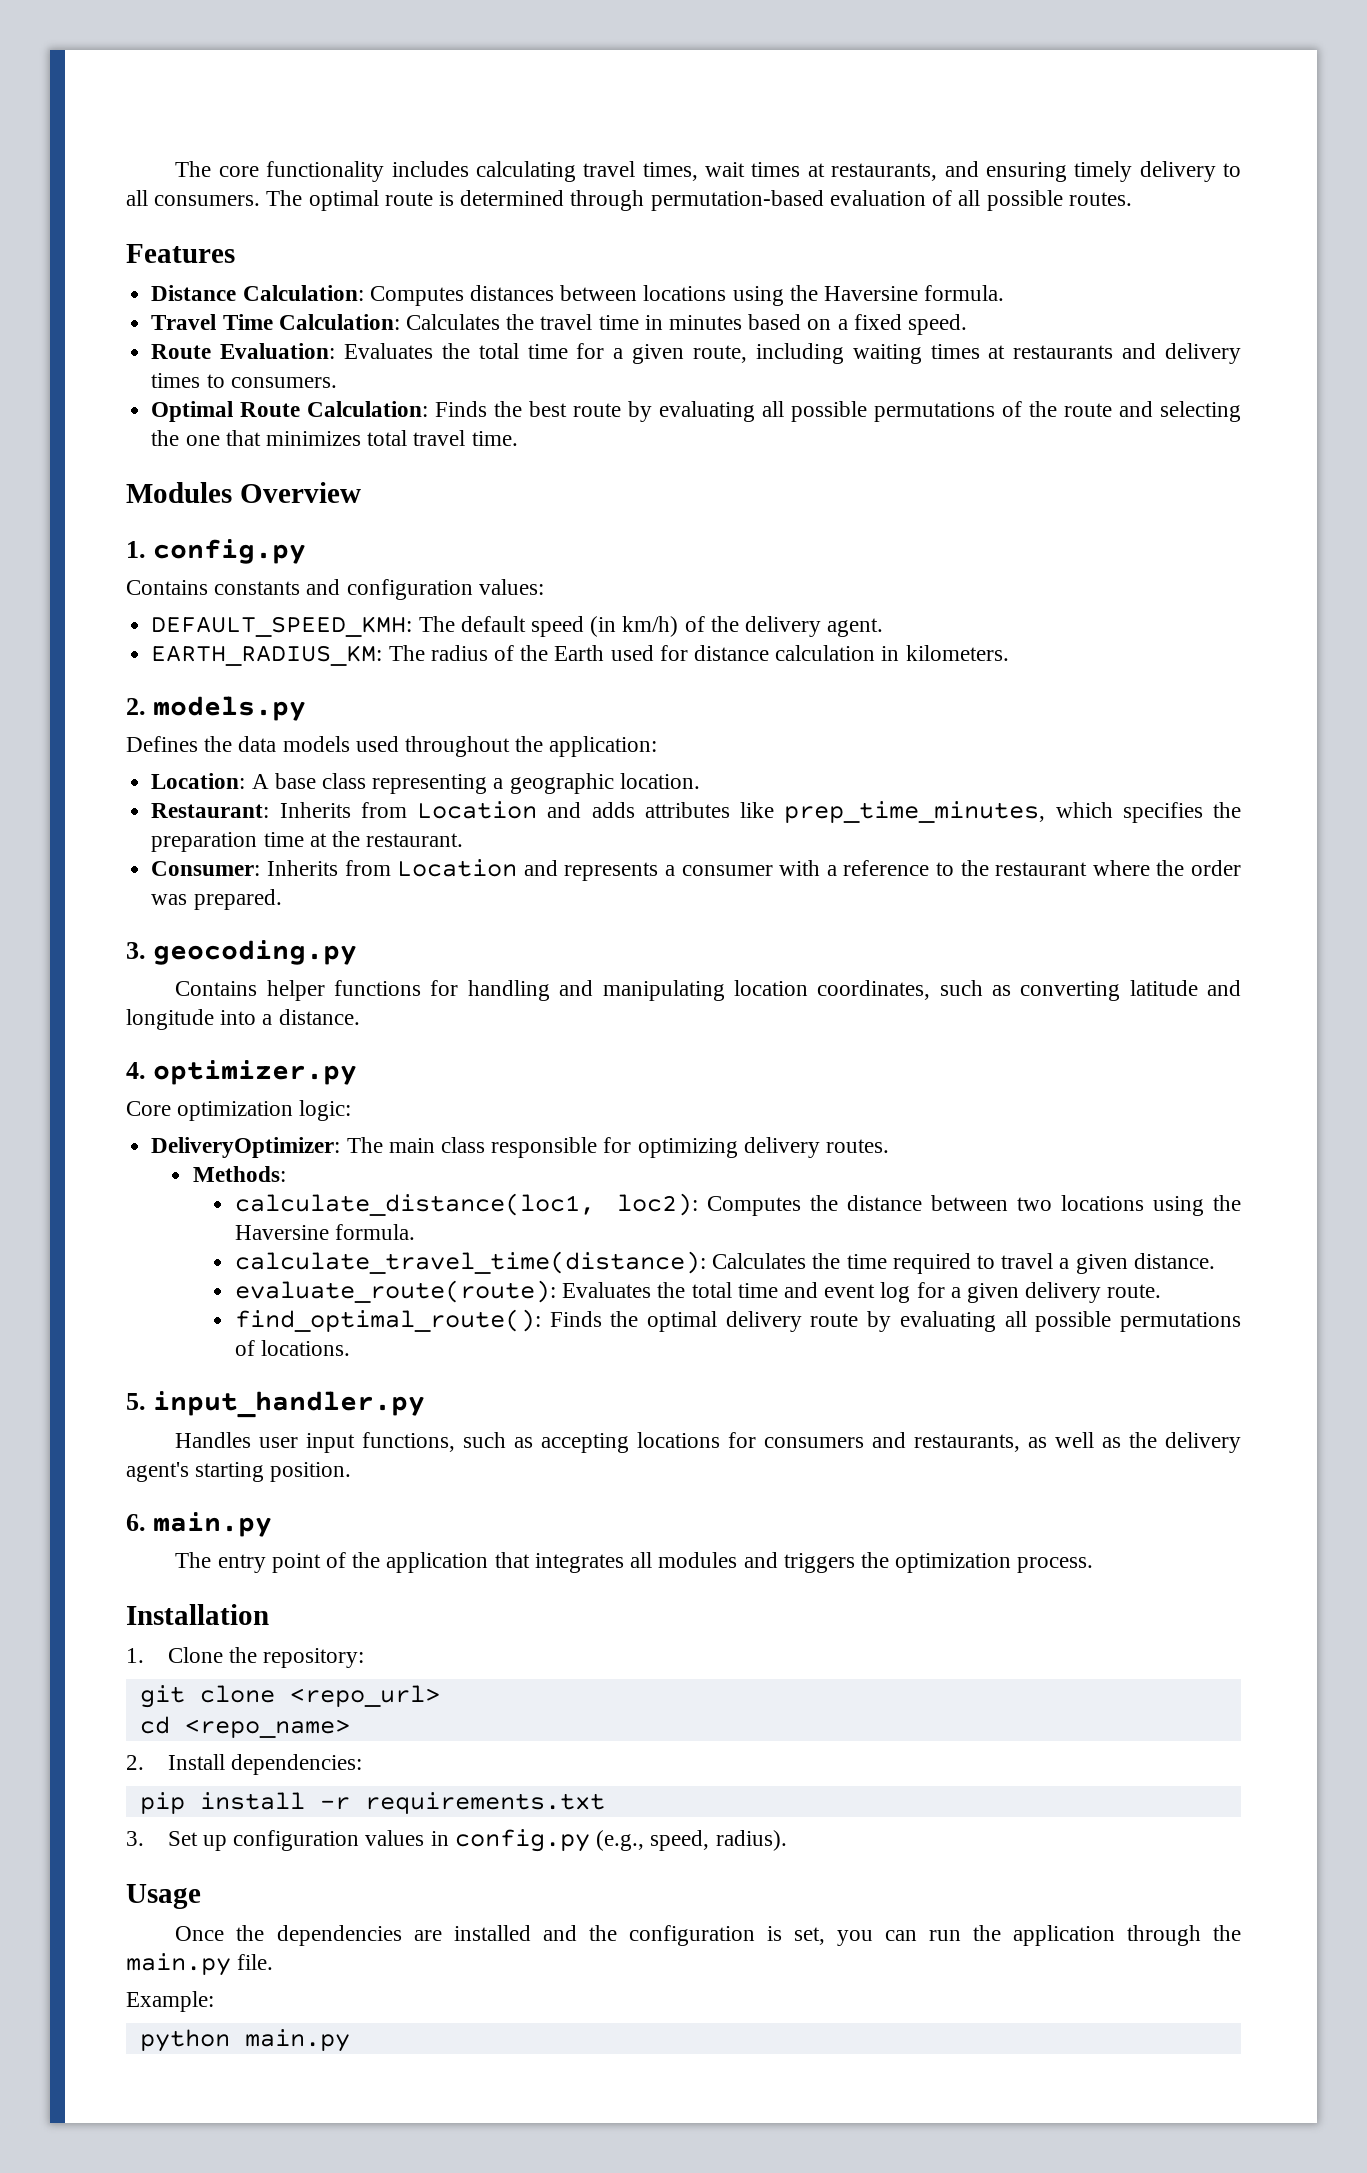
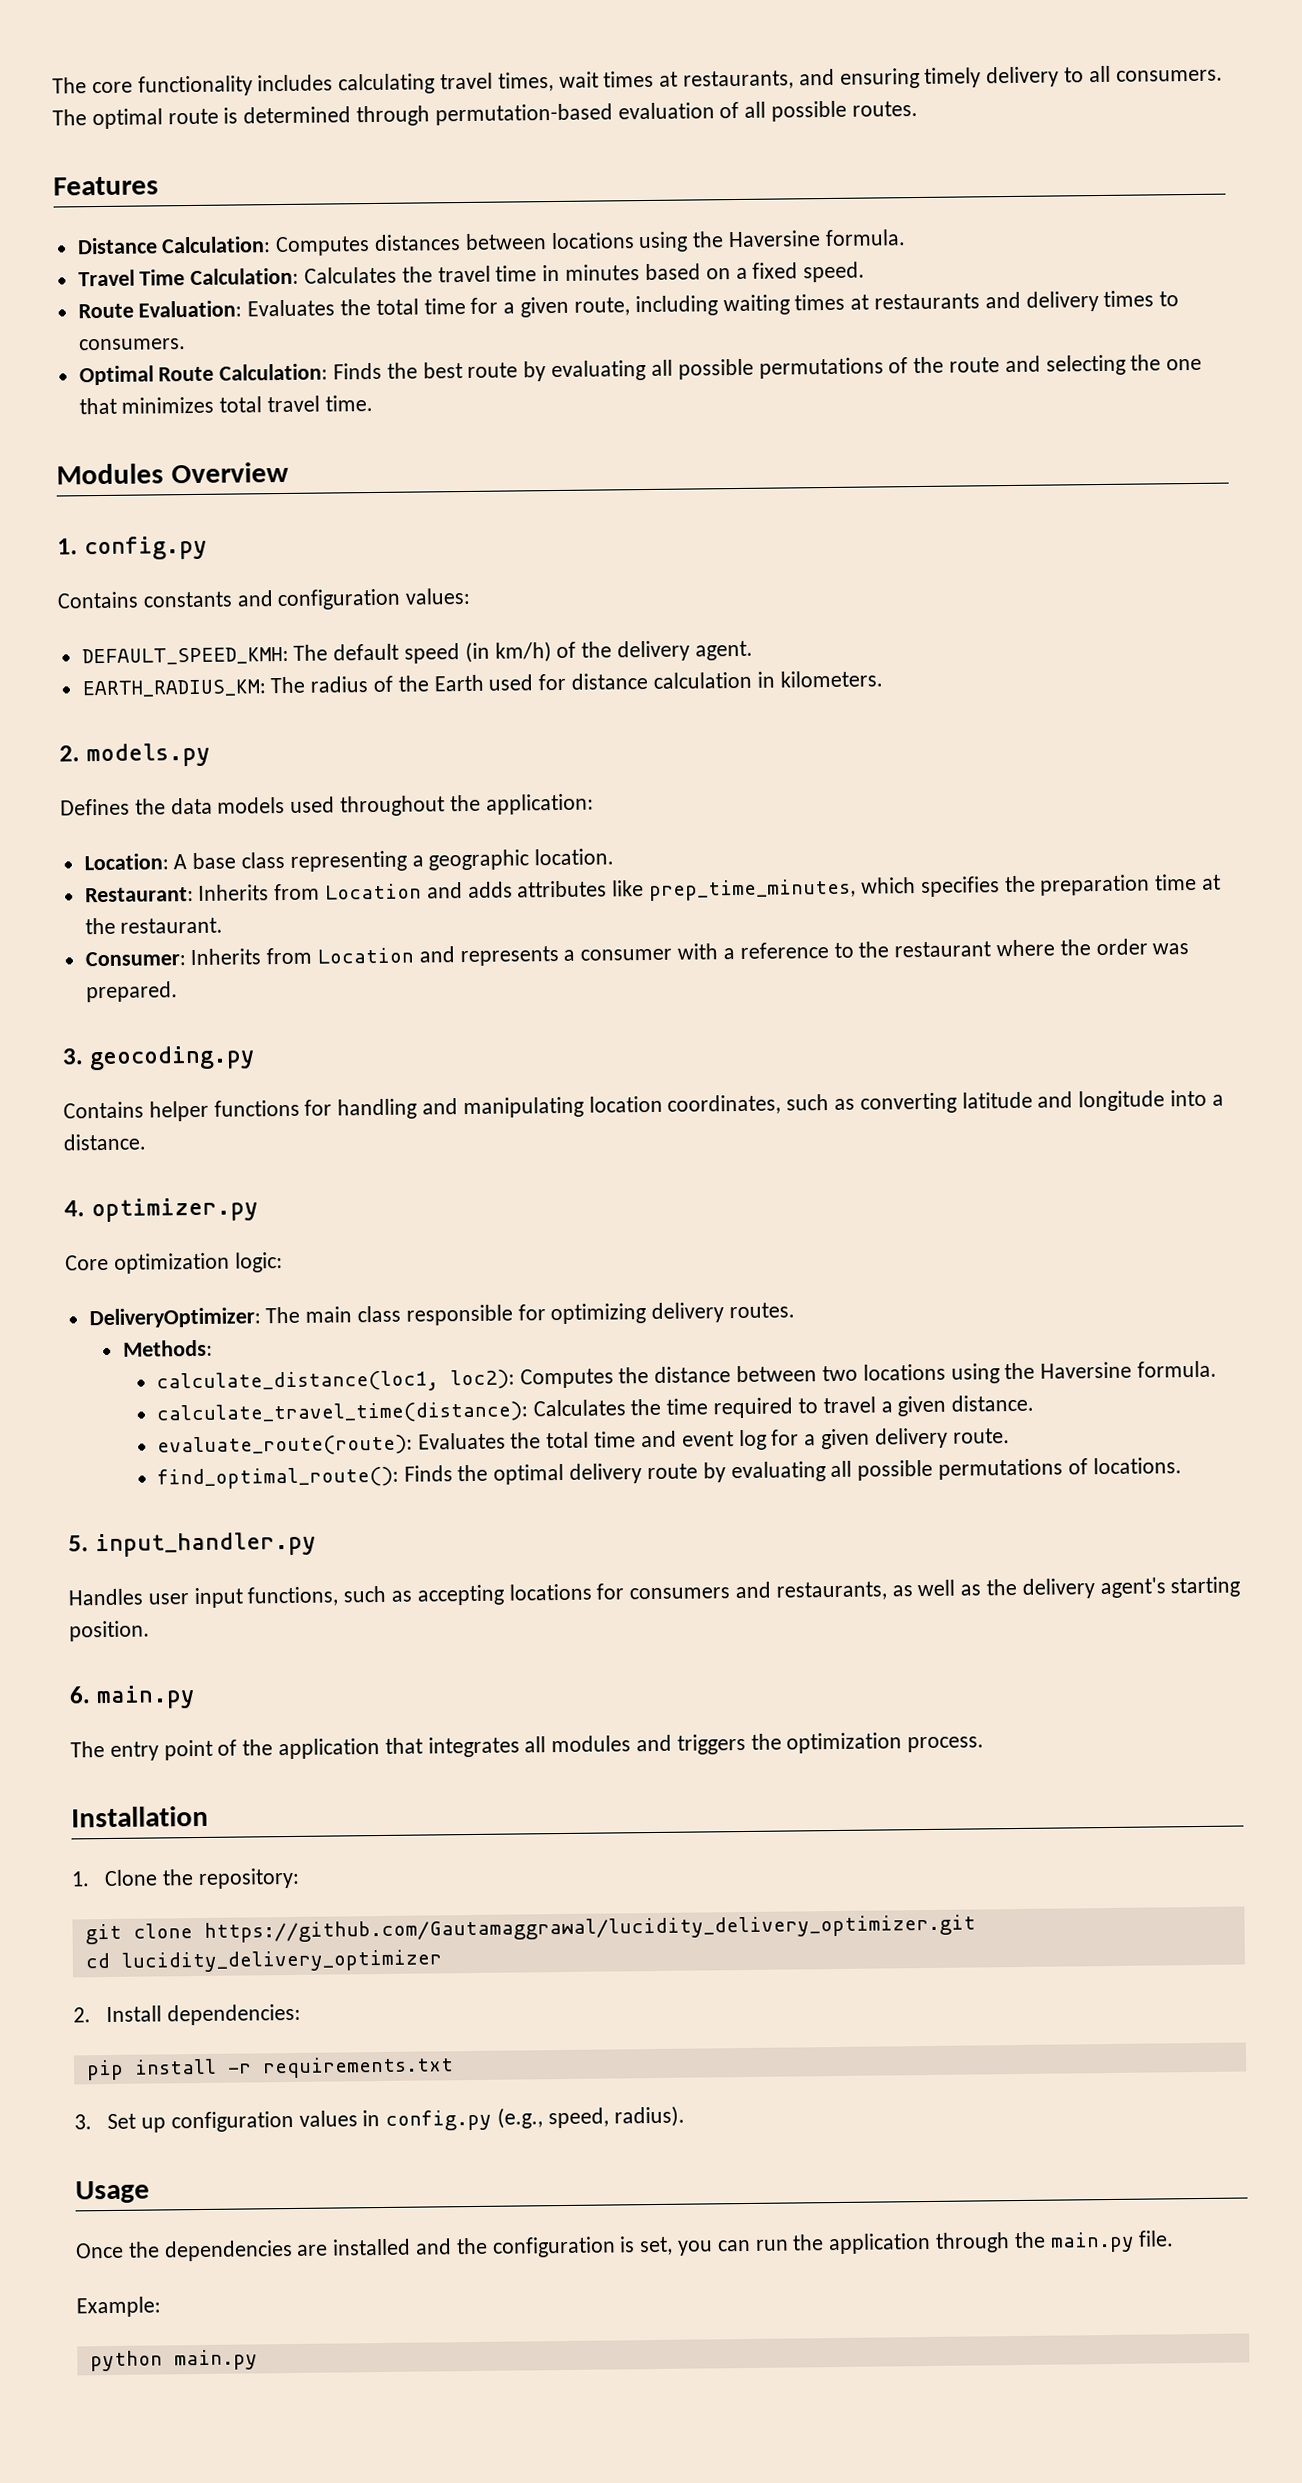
- git clone <repo_url>
+ git clone https://github.com/Gautamaggrawal/lucidity_delivery_optimizer.git
- cd <repo_name>
+ cd lucidity_delivery_optimizer

